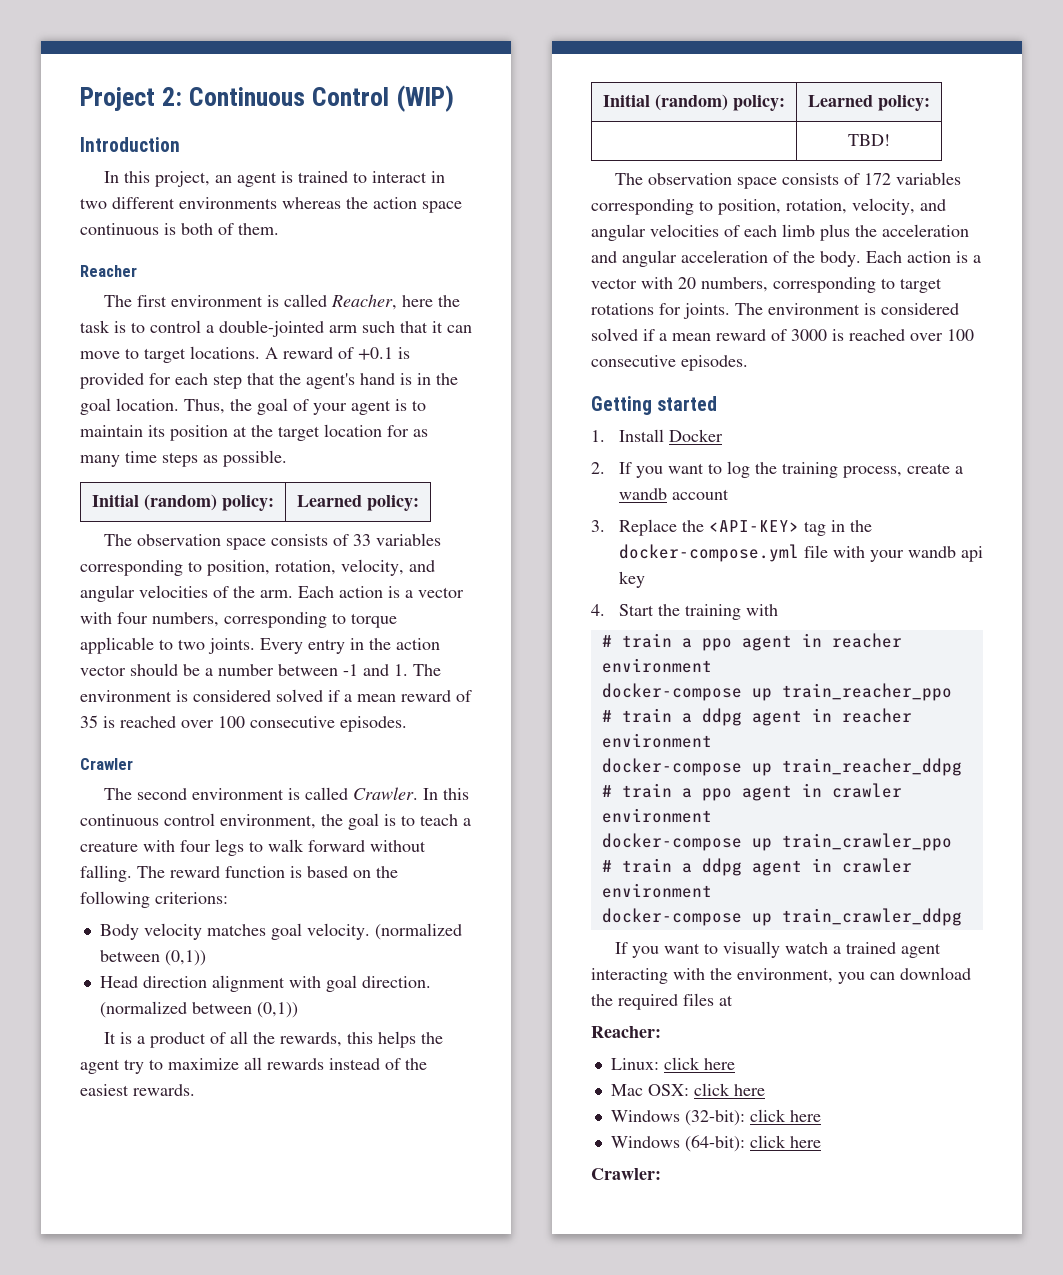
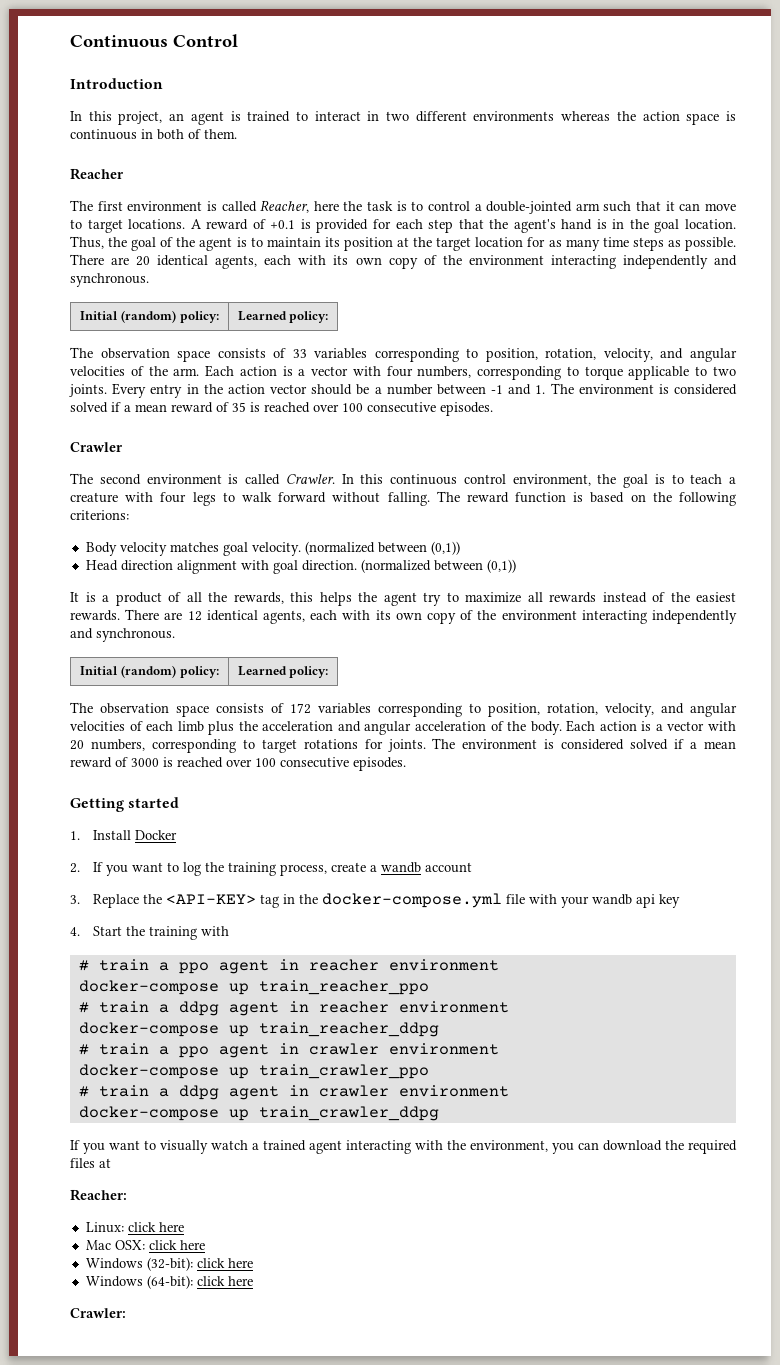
- Project 2: Continuous Control (WIP)
+ Continuous Control
- In this project, an agent is trained to interact in two different environments whereas the action space continuous is both of them.
+ In this project, an agent is trained to interact in two different environments whereas the action space is continuous in both of them.
- Thus, the goal of your agent is to maintain its position at the target location for as many time steps as possible.
+ Thus, the goal of the agent is to maintain its position at the target location for as many time steps as possible. There are 20 identical agents, each with its own copy of the environment interacting independently and synchronous.
- It is a product of all the rewards, this helps the agent try to maximize all rewards instead of the easiest rewards.
+ It is a product of all the rewards, this helps the agent try to maximize all rewards instead of the easiest rewards. There are 12 identical agents, each with its own copy of the environment interacting independently and synchronous.
  Initial (random) policy: | Learned policy:
- | TBD!

